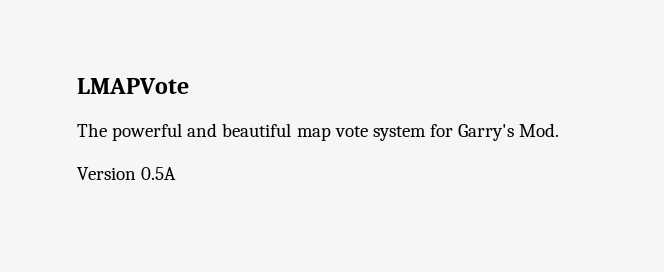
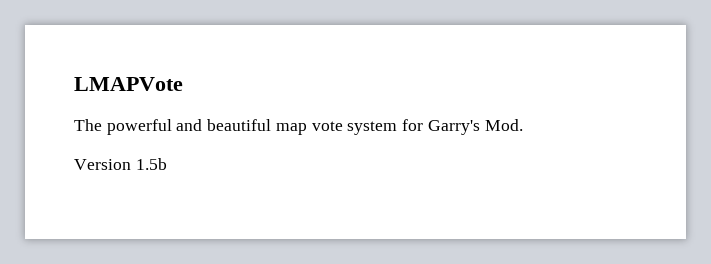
- Version 0.5A
+ Version 1.5b

